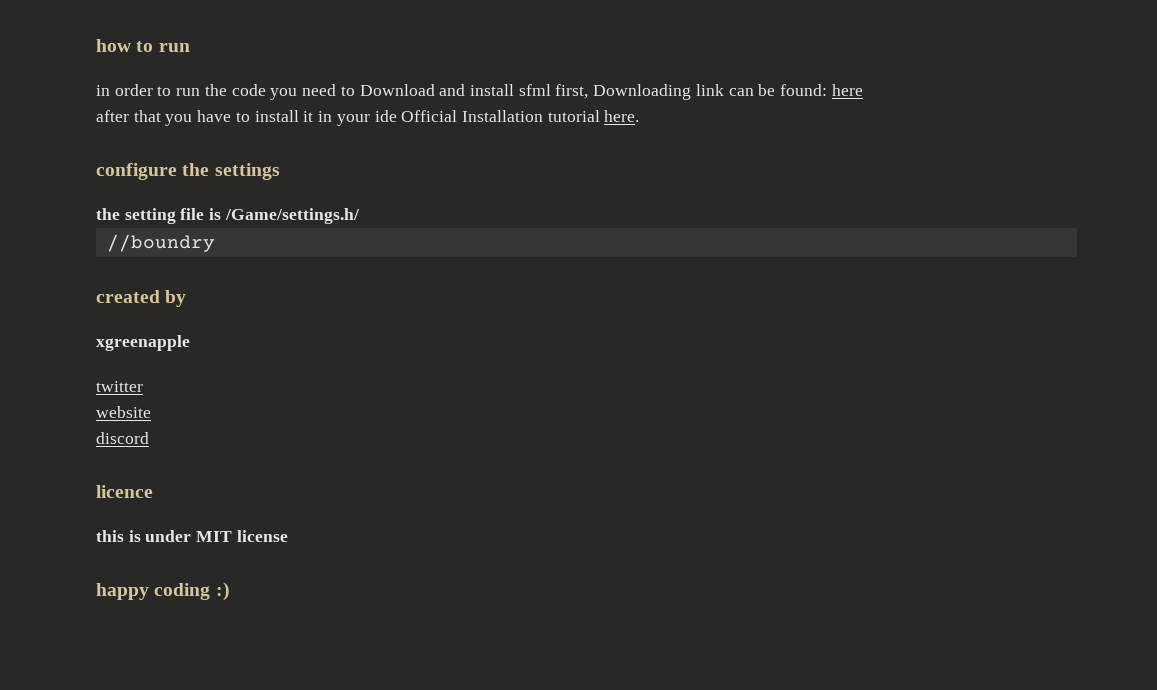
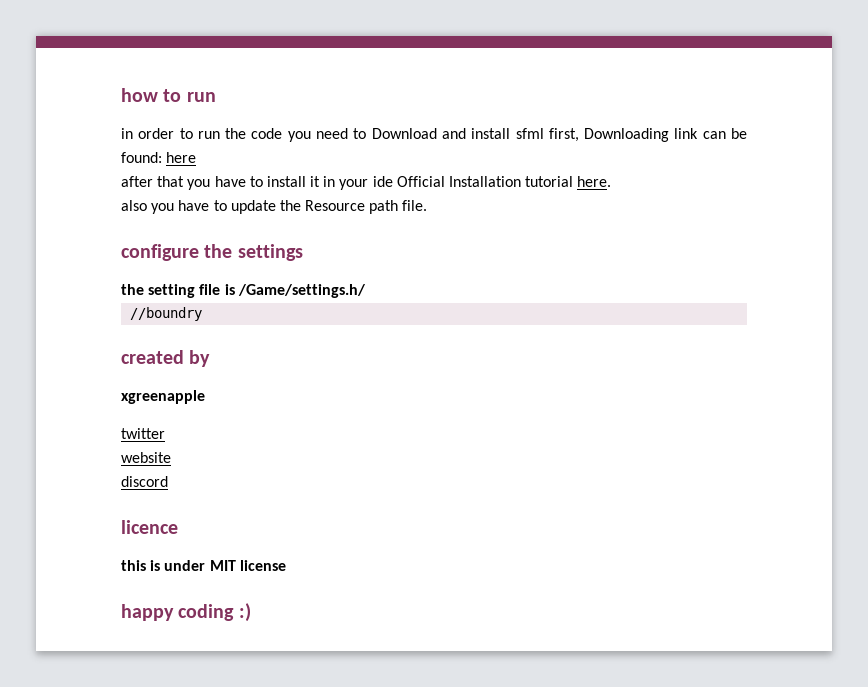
+ also you have to update the Resource path file.

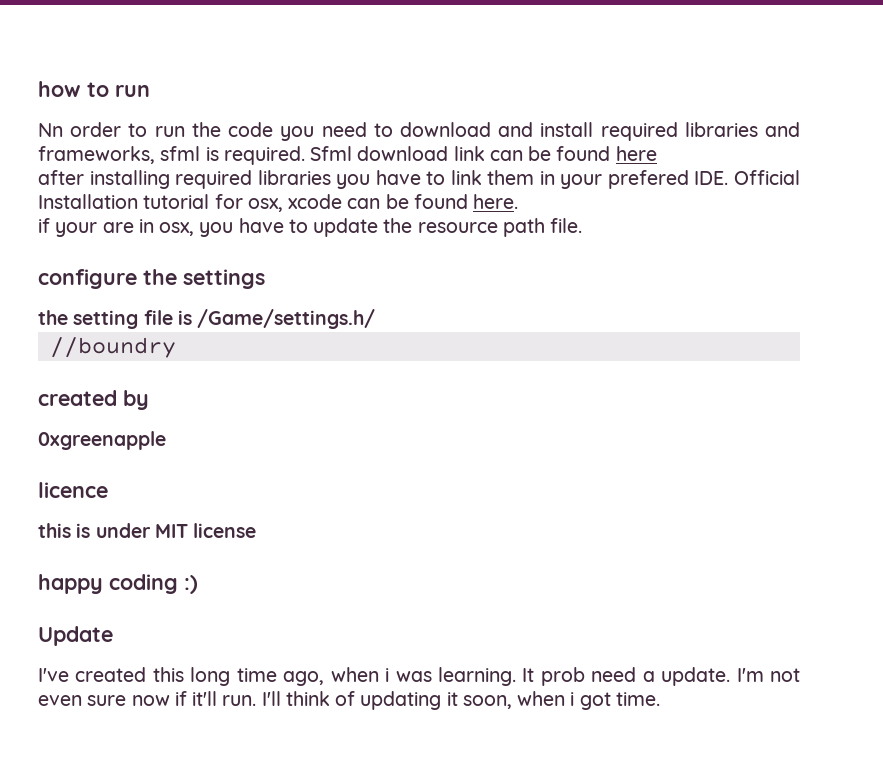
- in order to run the code you need to Download and install sfml first, Downloading link can be found: here
+ Nn order to run the code you need to download and install required libraries and frameworks, sfml is required. Sfml download link can be found here
- after that you have to install it in your ide Official Installation tutorial here.
- also you have to update the Resource path file.
+ after installing required libraries you have to link them in your prefered IDE. Official Installation tutorial for osx, xcode can be found here.
+ if your are in osx, you have to update the resource path file.
- xgreenapple
- twitter
- website
- discord
+ 0xgreenapple
+ Update
+ I've created this long time ago, when i was learning. It prob need a update. I'm not even sure now if it'll run. I'll think of updating it soon, when i got time.

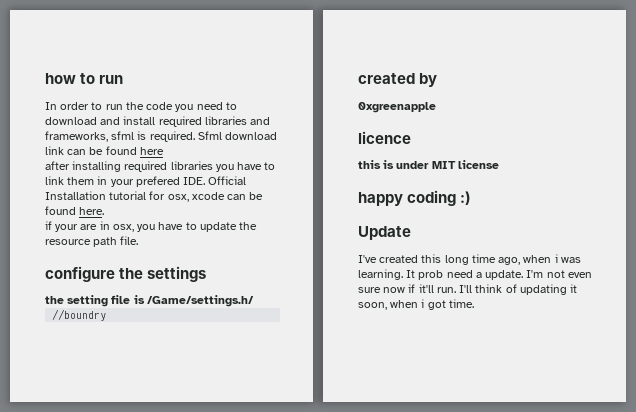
- Nn order to run the code you need to download and install required libraries and frameworks, sfml is required.
+ In order to run the code you need to download and install required libraries and frameworks, sfml is required.

